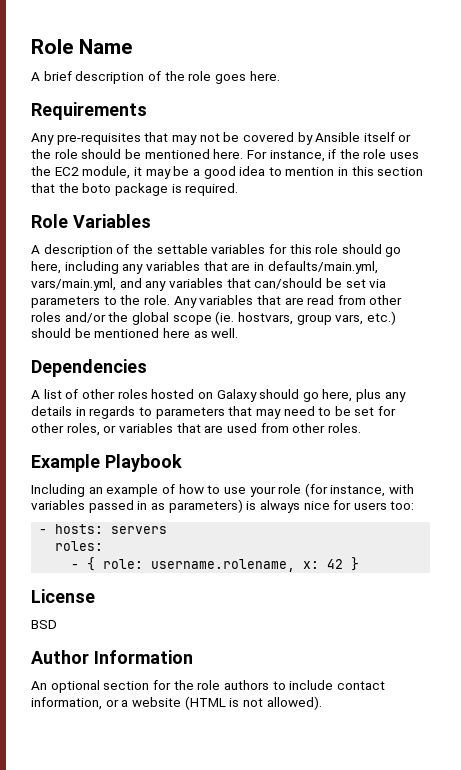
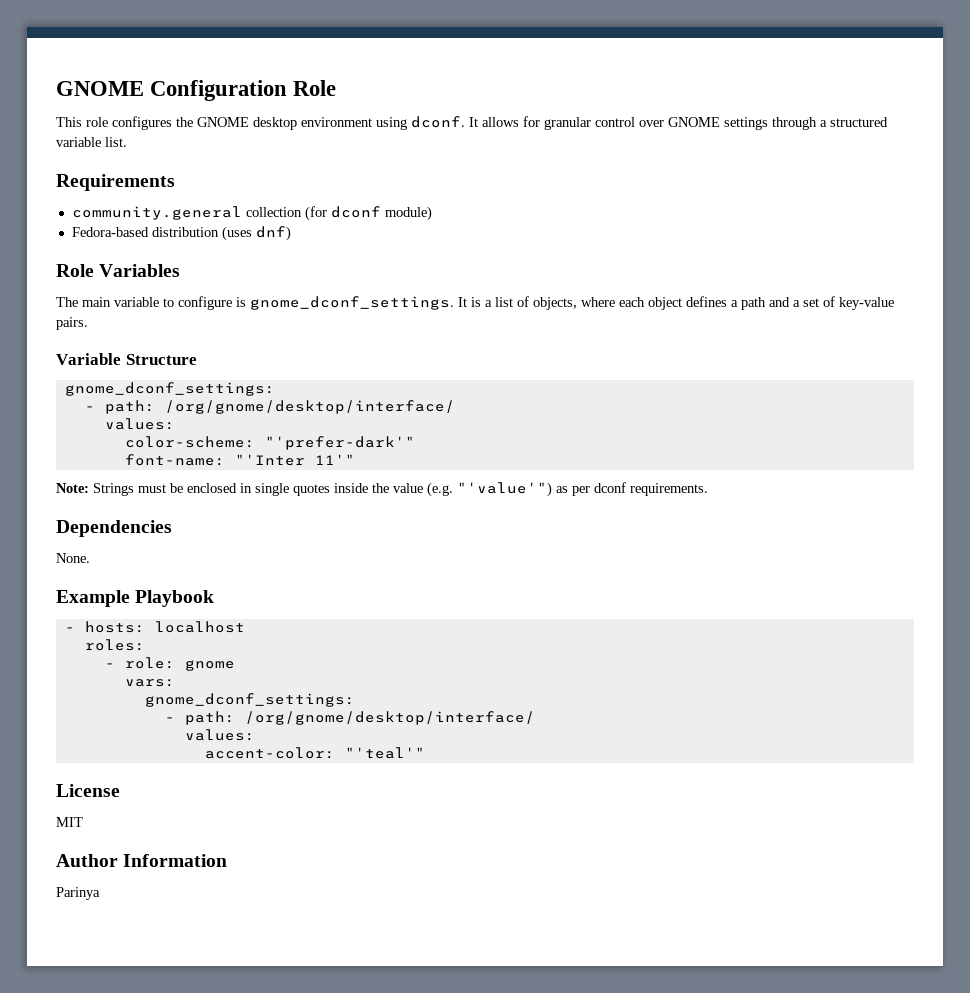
- Role Name
- A brief description of the role goes here.
+ GNOME Configuration Role
+ This role configures the GNOME desktop environment using dconf. It allows for granular control over GNOME settings through a structured variable list.
  Requirements
- Any pre-requisites that may not be covered by Ansible itself or the role should be mentioned here. For instance, if the role uses the EC2 module, it may be a good idea to mention in this section that the boto package is required.
+ community.general collection (for dconf module)
+ Fedora-based distribution (uses dnf)
  Role Variables
- A description of the settable variables for this role should go here, including any variables that are in defaults/main.yml, vars/main.yml, and any variables that can/should be set via parameters to the role. Any variables that are read from other roles and/or the global scope (ie. hostvars, group vars, etc.) should be mentioned here as well.
+ The main variable to configure is gnome_dconf_settings. It is a list of objects, where each object defines a path and a set of key-value pairs.
+ Variable Structure
+ gnome_dconf_settings:
+ - path: /org/gnome/desktop/interface/
+ values:
+ color-scheme: "'prefer-dark'"
+ font-name: "'Inter 11'"
+ Note: Strings must be enclosed in single quotes inside the value (e.g. "'value'") as per dconf requirements.
  Dependencies
- A list of other roles hosted on Galaxy should go here, plus any details in regards to parameters that may need to be set for other roles, or variables that are used from other roles.
+ None.
  Example Playbook
- Including an example of how to use your role (for instance, with variables passed in as parameters) is always nice for users too:
- - hosts: servers
+ - hosts: localhost
- - { role: username.rolename, x: 42 }
+ - role: gnome
+ vars:
+ gnome_dconf_settings:
+ - path: /org/gnome/desktop/interface/
+ values:
+ accent-color: "'teal'"
- BSD
+ MIT
- An optional section for the role authors to include contact information, or a website (HTML is not allowed).
+ Parinya

